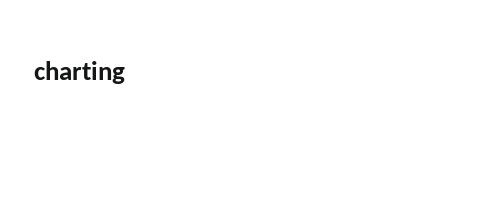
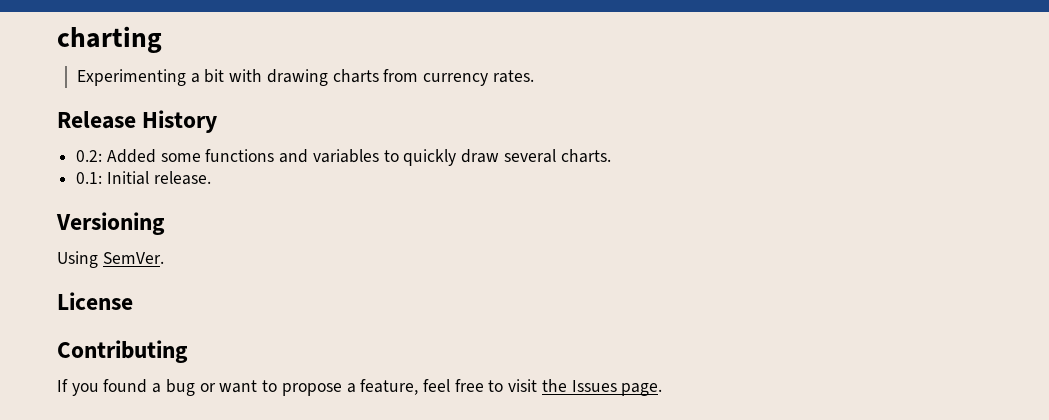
+ Experimenting a bit with drawing charts from currency rates.
+ Release History
+ 0.2: Added some functions and variables to quickly draw several charts.
+ 0.1: Initial release.
+ Versioning
+ Using SemVer.
+ License
+ Contributing
+ If you found a bug or want to propose a feature, feel free to visit the Issues page.

